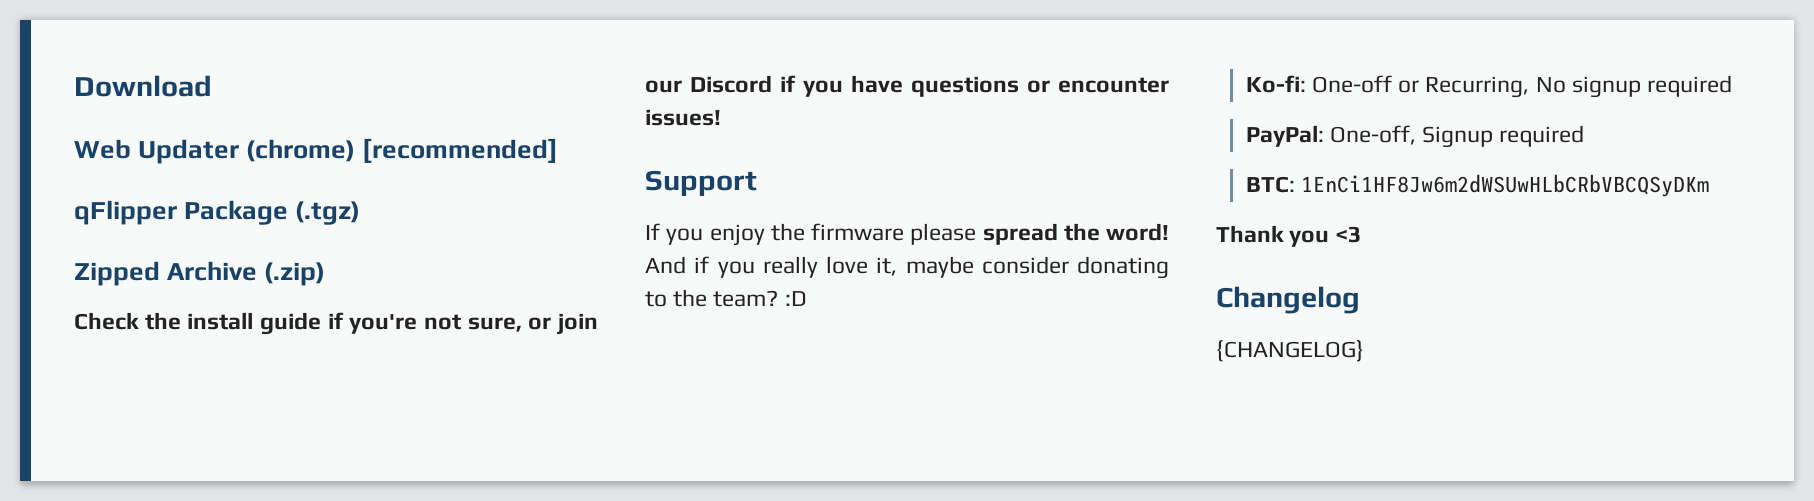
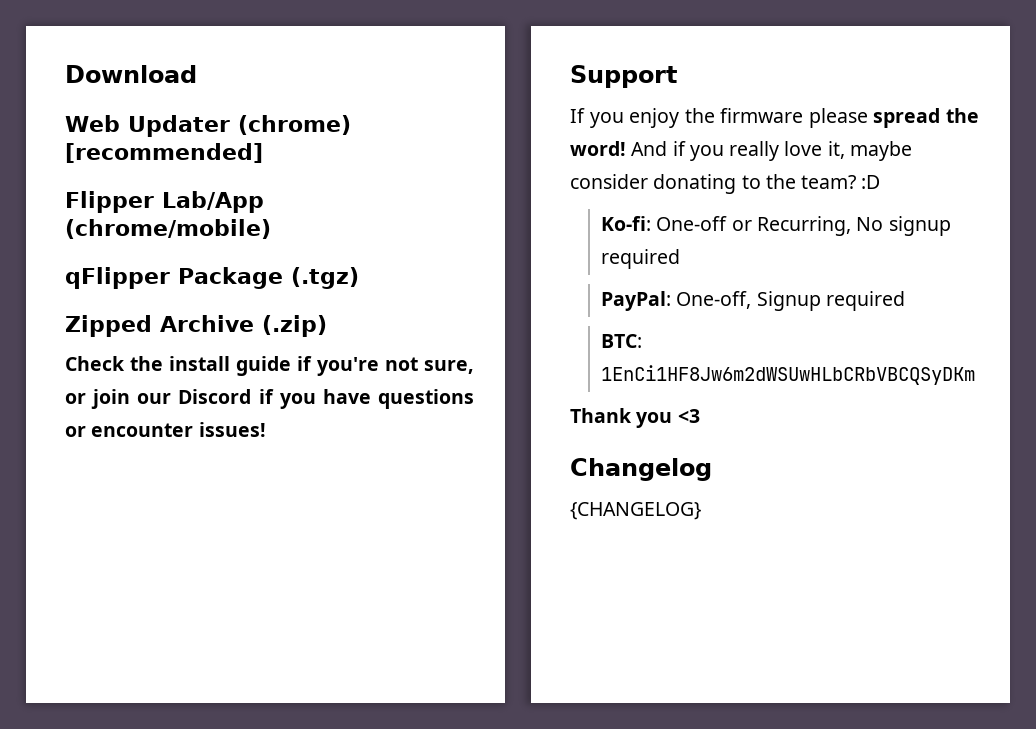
+ Flipper Lab/App (chrome/mobile)

